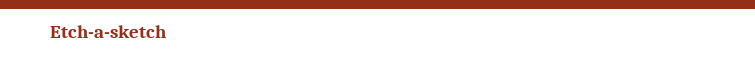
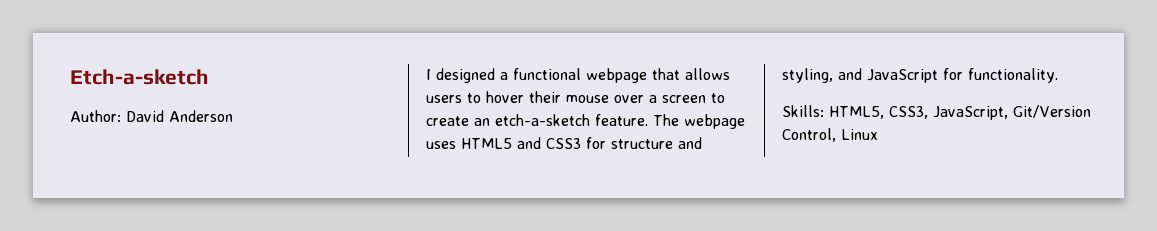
+ Author: David Anderson
+ I designed a functional webpage that allows users to hover their mouse over a screen to create an etch-a-sketch feature. The webpage uses HTML5 and CSS3 for structure and styling, and JavaScript for functionality.
+ Skills: HTML5, CSS3, JavaScript, Git/Version Control, Linux

